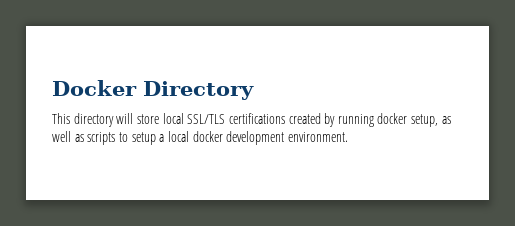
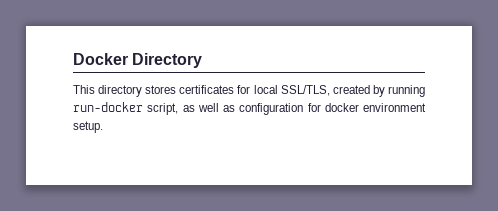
- This directory will store local SSL/TLS certifications created by running docker setup, as well as scripts to setup a local docker development environment.
+ This directory stores certificates for local SSL/TLS, created by running run-docker script, as well as configuration for docker environment setup.

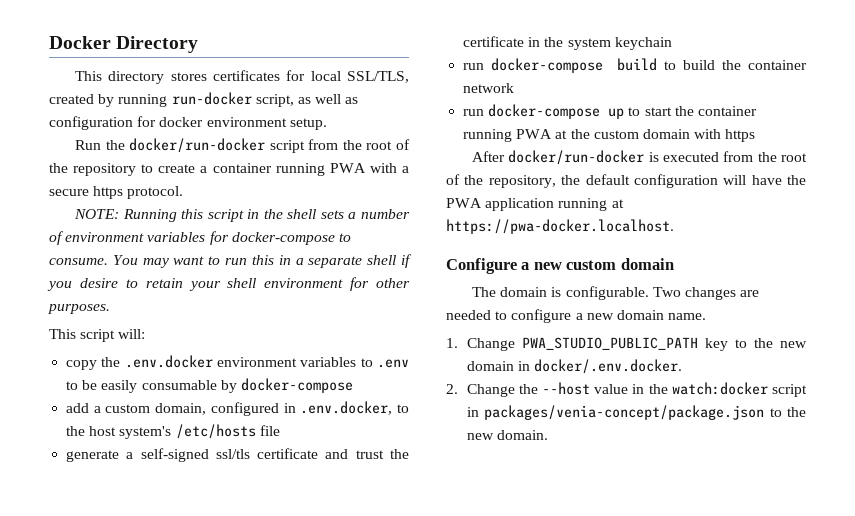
+ Run the docker/run-docker script from the root of the repository to create a container running PWA with a secure https protocol.
+ NOTE: Running this script in the shell sets a number of environment variables for docker-compose to consume. You may want to run this in a separate shell if you desire to retain your shell environment for other purposes.
+ This script will:
+ copy the .env.docker environment variables to .env to be easily consumable by docker-compose
+ add a custom domain, configured in .env.docker, to the host system's /etc/hosts file
+ generate a self-signed ssl/tls certificate and trust the certificate in the system keychain
+ run docker-compose build to build the container network
+ run docker-compose up to start the container running PWA at the custom domain with https
+ After docker/run-docker is executed from the root of the repository, the default configuration will have the PWA application running at https://pwa-docker.localhost.
+ Configure a new custom domain
+ The domain is configurable. Two changes are needed to configure a new domain name.
+ 1. Change PWA_STUDIO_PUBLIC_PATH key to the new domain in docker/.env.docker.
+ 2. Change the --host value in the watch:docker script in packages/venia-concept/package.json to the new domain.

